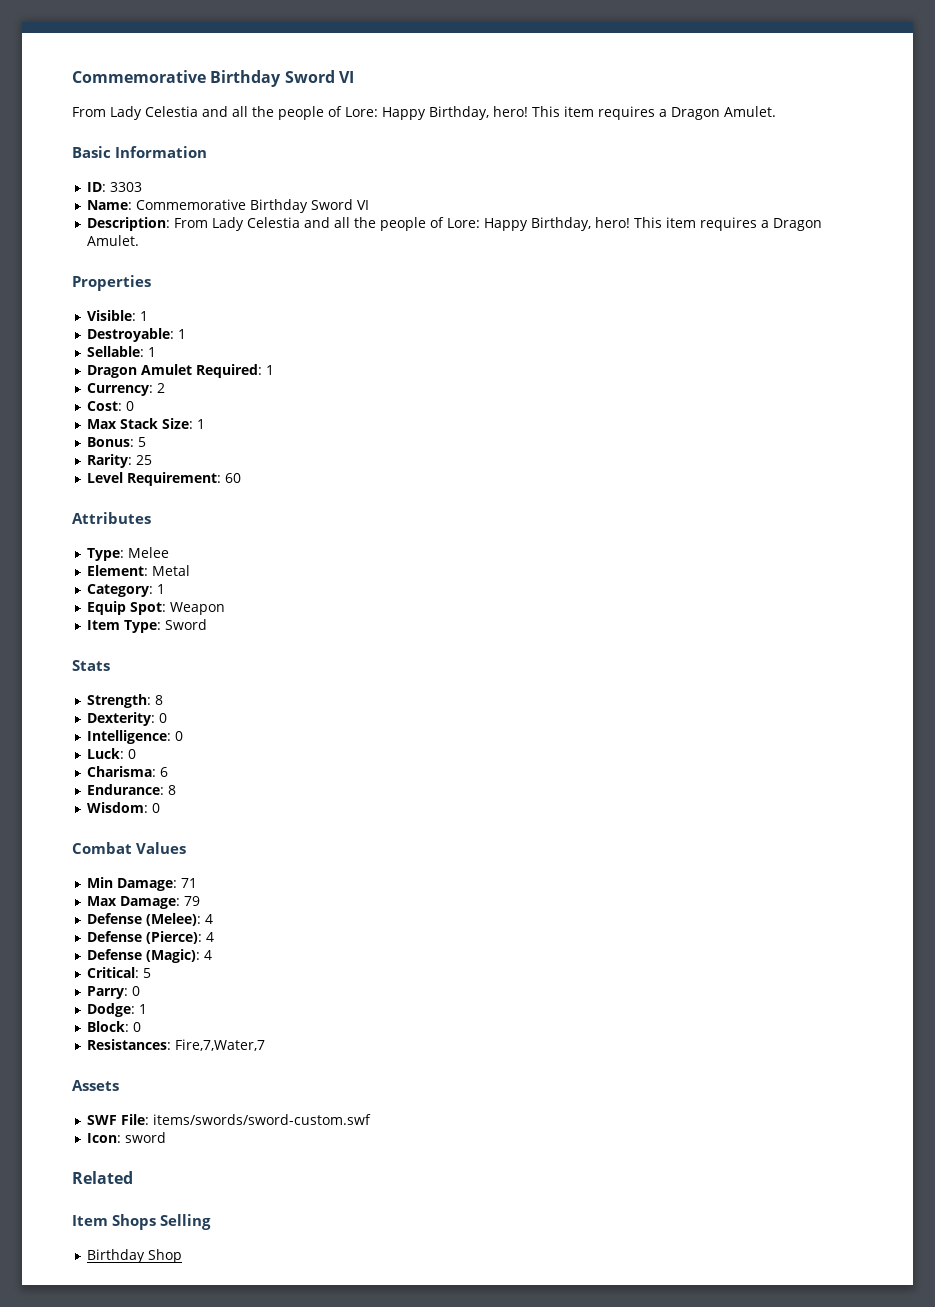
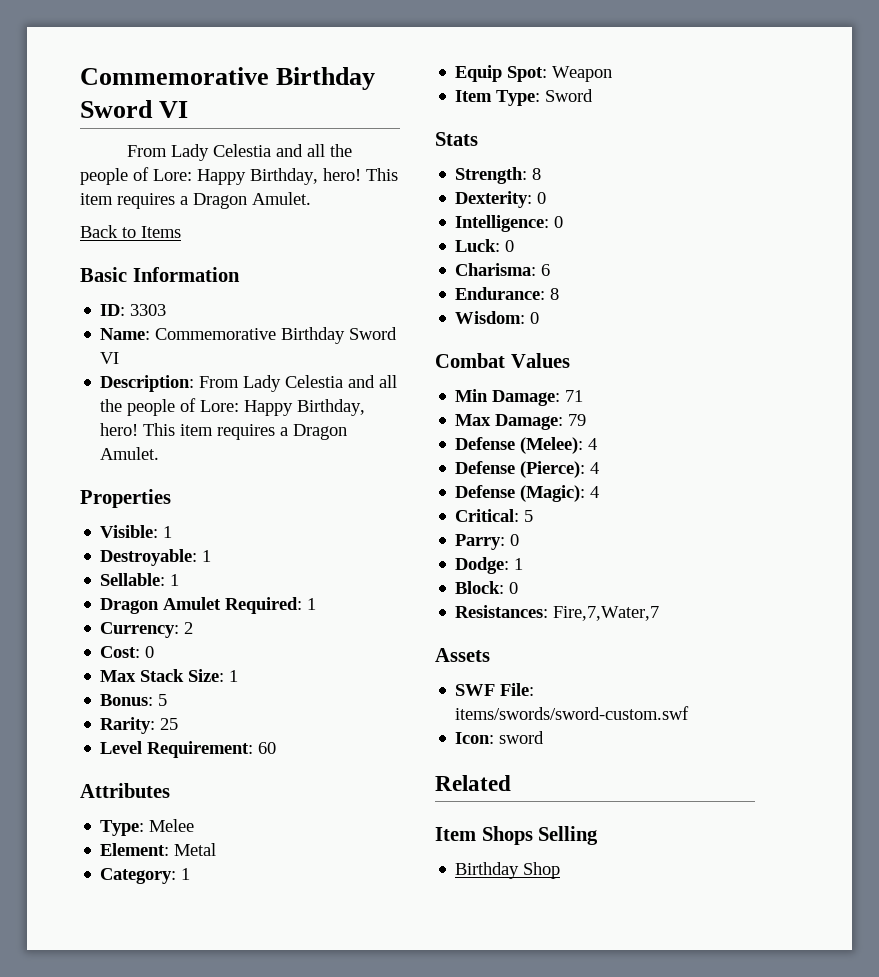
+ Back to Items

